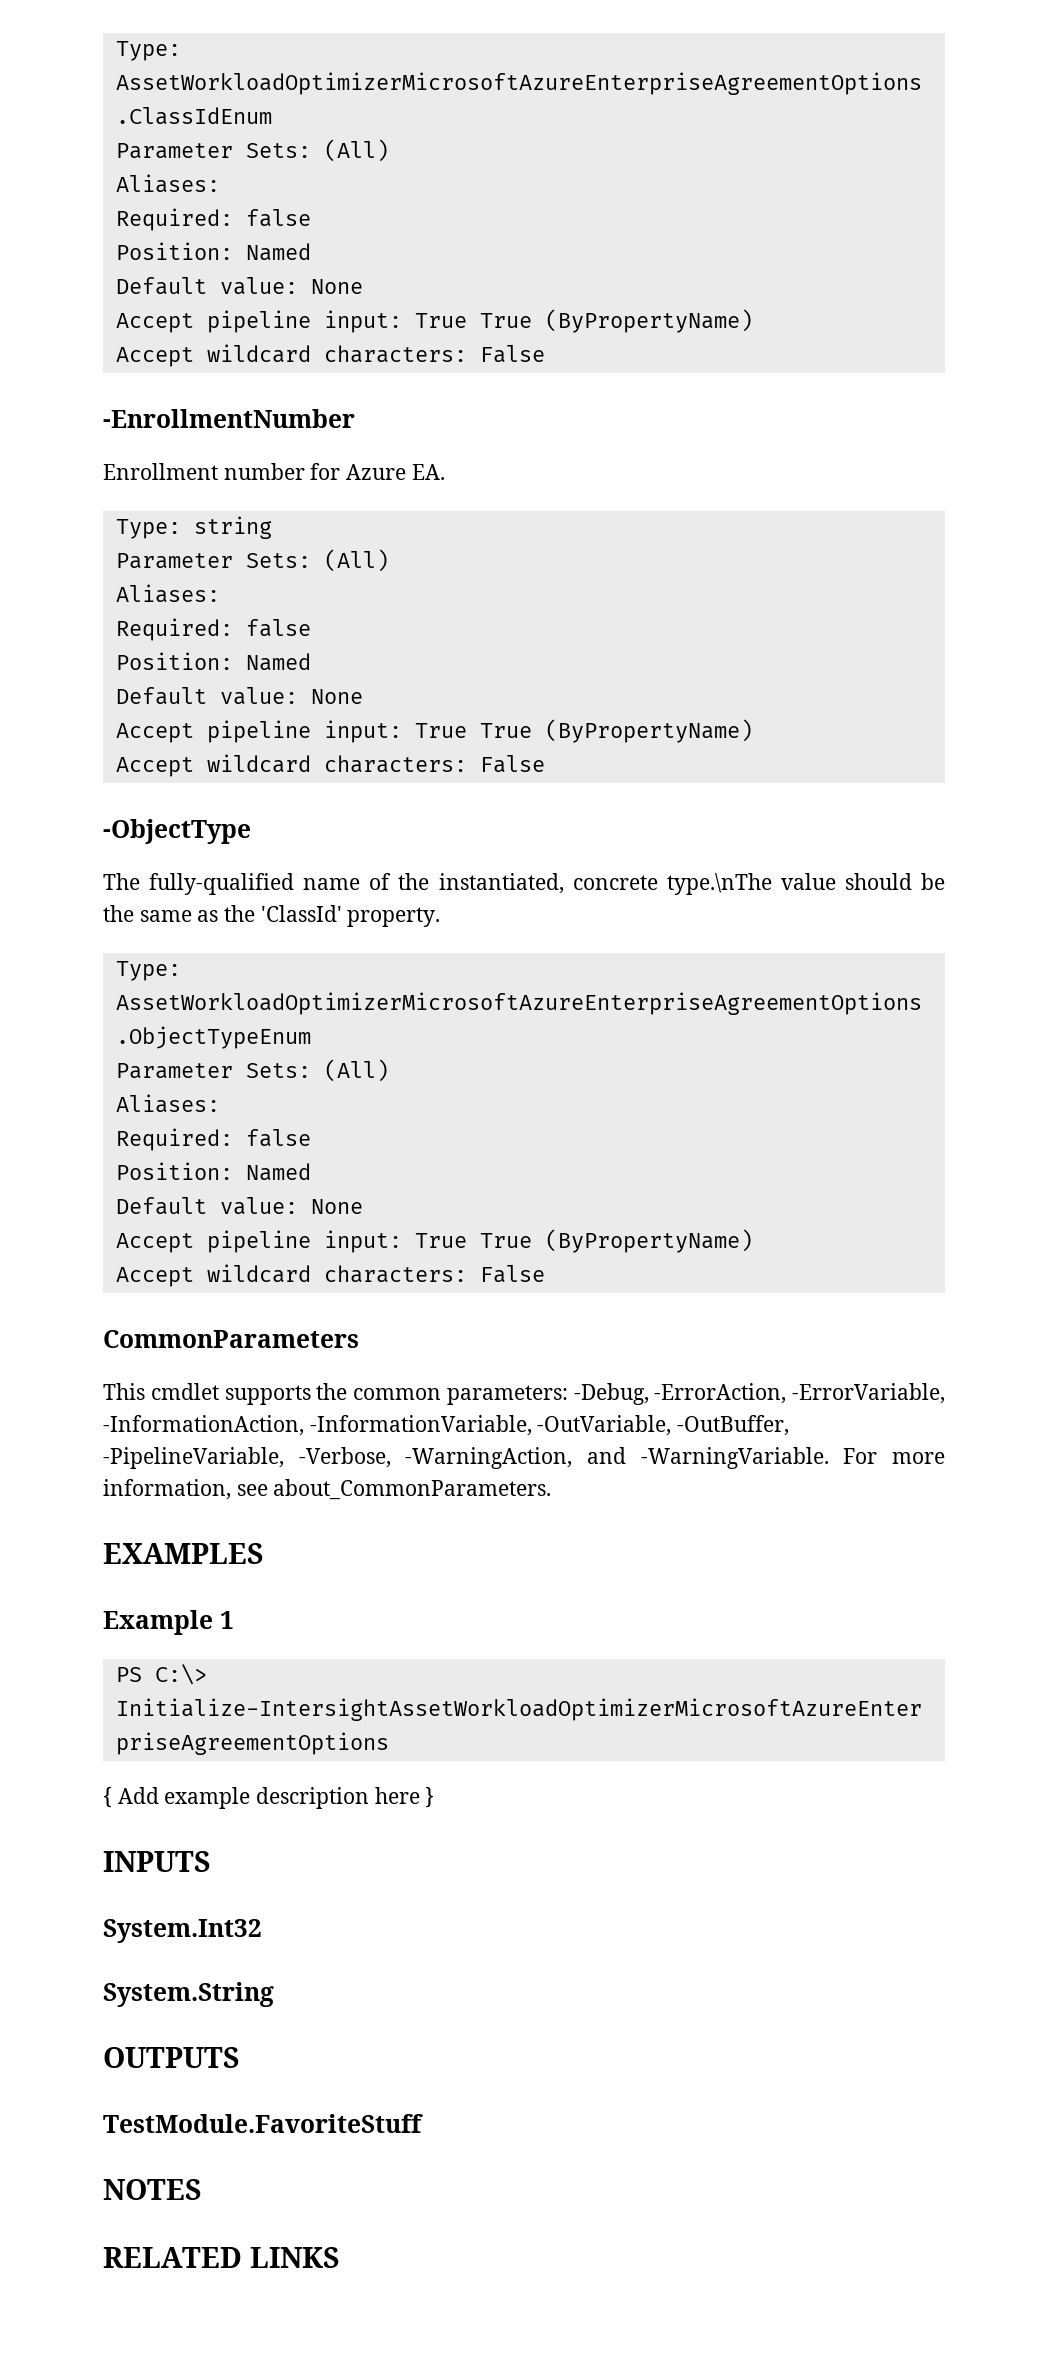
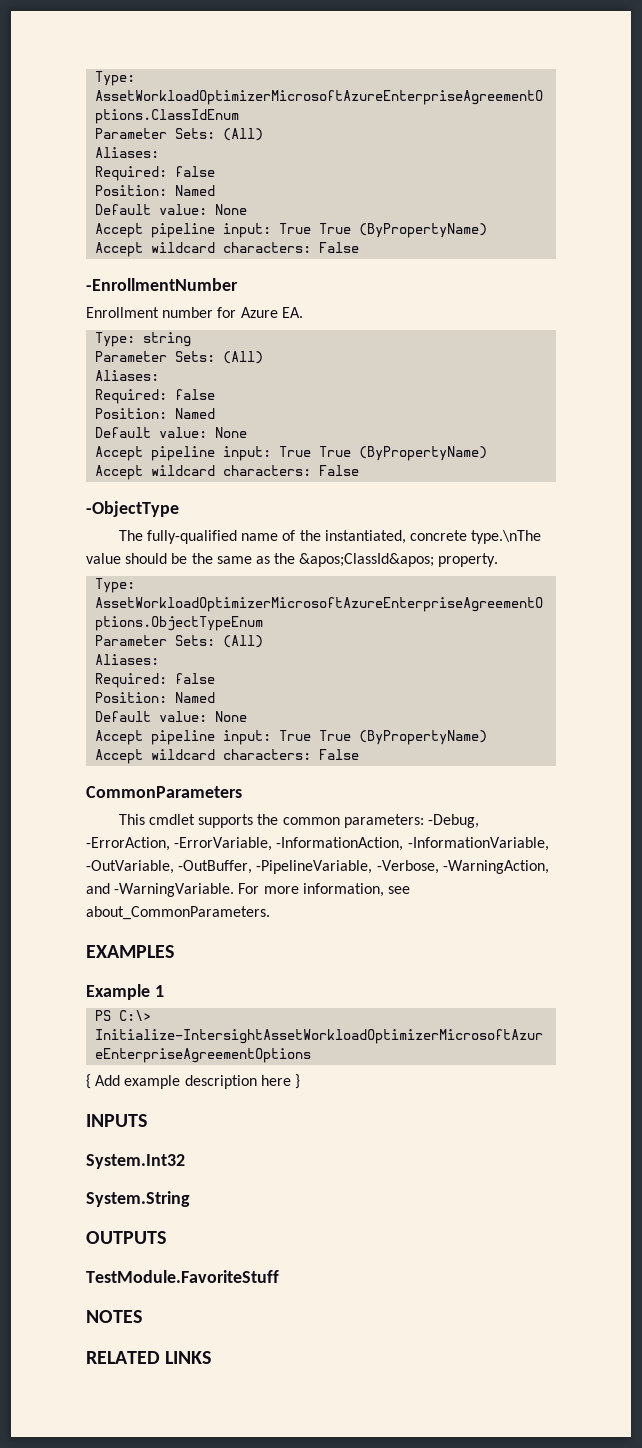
- The fully-qualified name of the instantiated, concrete type.\nThe value should be the same as the 'ClassId' property.
+ The fully-qualified name of the instantiated, concrete type.\nThe value should be the same as the &apos;ClassId&apos; property.

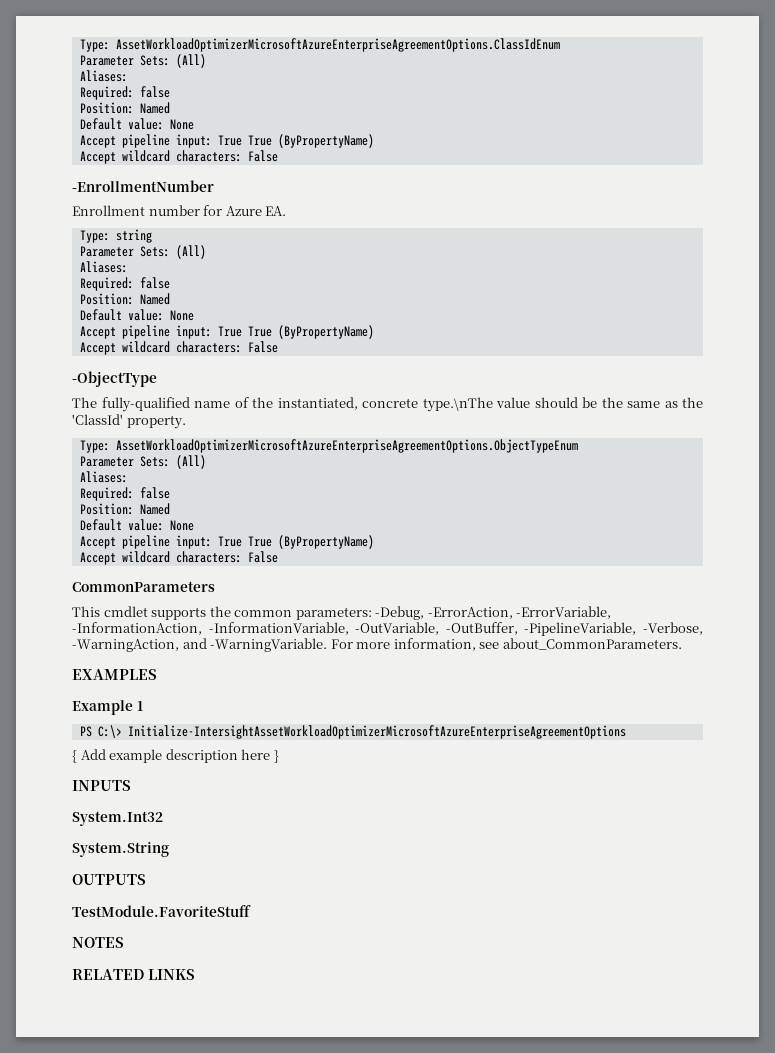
- The fully-qualified name of the instantiated, concrete type.\nThe value should be the same as the &apos;ClassId&apos; property.
+ The fully-qualified name of the instantiated, concrete type.\nThe value should be the same as the 'ClassId' property.

